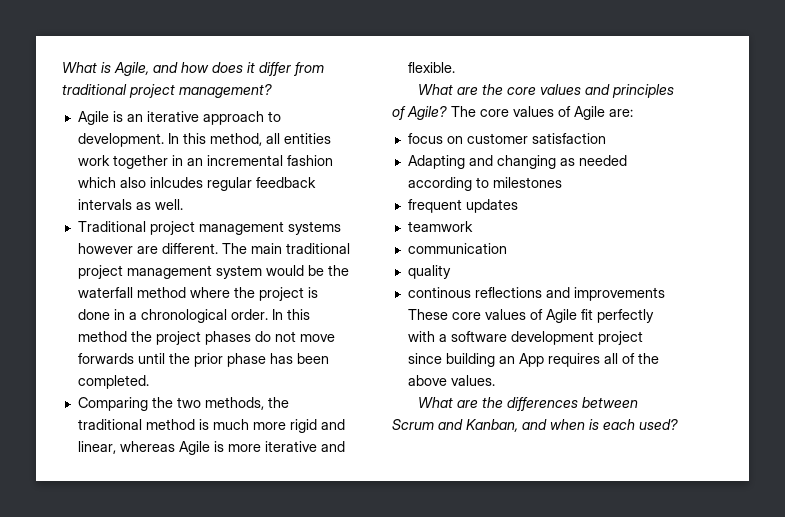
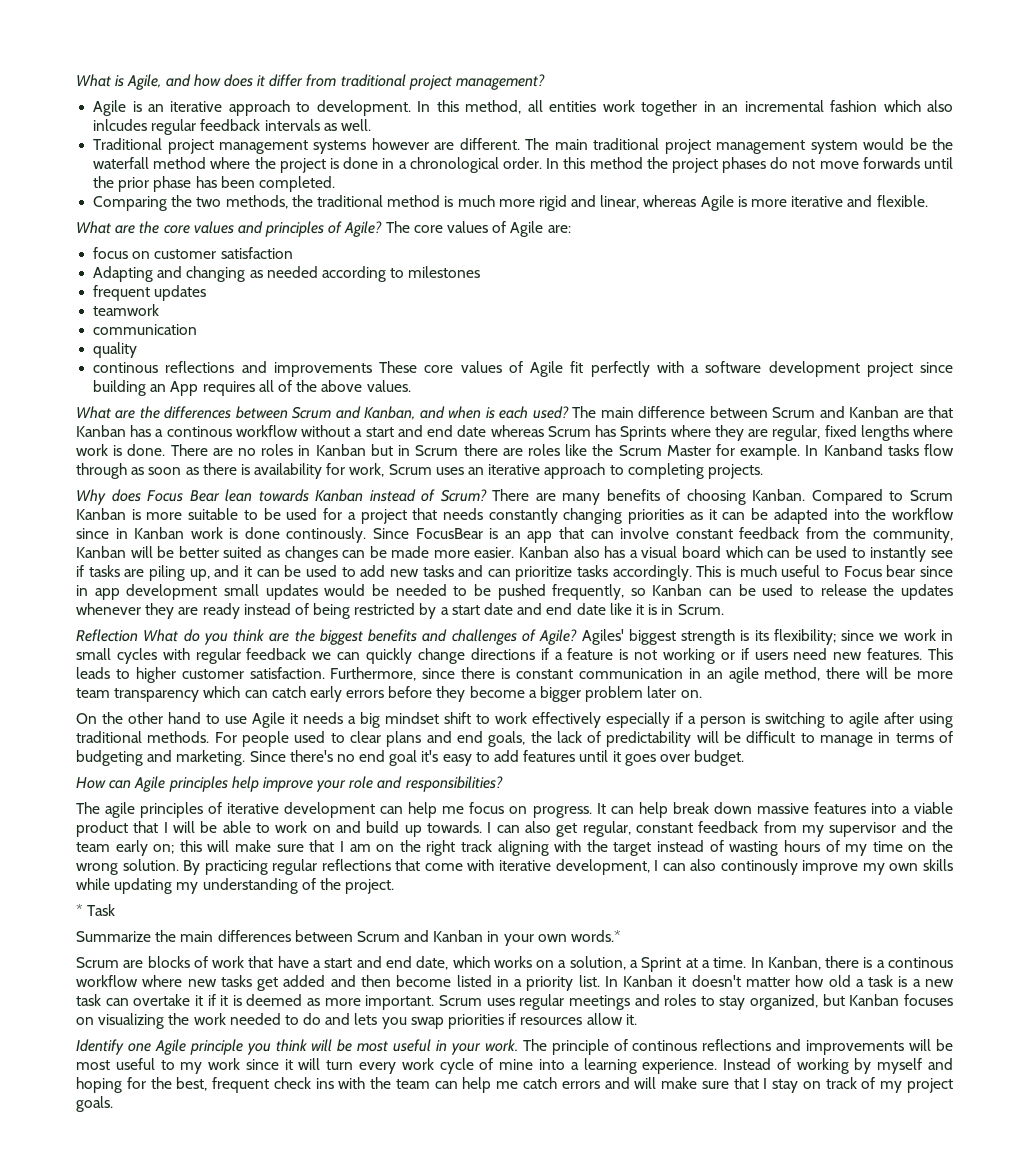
+ The main difference between Scrum and Kanban are that Kanban has a continous workflow without a start and end date whereas Scrum has Sprints where they are regular, fixed lengths where work is done. There are no roles in Kanban but in Scrum there are roles like the Scrum Master for example. In Kanband tasks flow through as soon as there is availability for work, Scrum uses an iterative approach to completing projects.
+ Why does Focus Bear lean towards Kanban instead of Scrum? There are many benefits of choosing Kanban. Compared to Scrum Kanban is more suitable to be used for a project that needs constantly changing priorities as it can be adapted into the workflow since in Kanban work is done continously. Since FocusBear is an app that can involve constant feedback from the community, Kanban will be better suited as changes can be made more easier. Kanban also has a visual board which can be used to instantly see if tasks are piling up, and it can be used to add new tasks and can prioritize tasks accordingly. This is much useful to Focus bear since in app development small updates would be needed to be pushed frequently, so Kanban can be used to release the updates whenever they are ready instead of being restricted by a start date and end date like it is in Scrum.
+ Reflection What do you think are the biggest benefits and challenges of Agile? Agiles' biggest strength is its flexibility; since we work in small cycles with regular feedback we can quickly change directions if a feature is not working or if users need new features. This leads to higher customer satisfaction. Furthermore, since there is constant communication in an agile method, there will be more team transparency which can catch early errors before they become a bigger problem later on.
+ On the other hand to use Agile it needs a big mindset shift to work effectively especially if a person is switching to agile after using traditional methods. For people used to clear plans and end goals, the lack of predictability will be difficult to manage in terms of budgeting and marketing. Since there's no end goal it's easy to add features until it goes over budget.
+ How can Agile principles help improve your role and responsibilities?
+ The agile principles of iterative development can help me focus on progress. It can help break down massive features into a viable product that I will be able to work on and build up towards. I can also get regular, constant feedback from my supervisor and the team early on; this will make sure that I am on the right track aligning with the target instead of wasting hours of my time on the wrong solution. By practicing regular reflections that come with iterative development, I can also continously improve my own skills while updating my understanding of the project.
+ * Task
+ Summarize the main differences between Scrum and Kanban in your own words.*
+ Scrum are blocks of work that have a start and end date, which works on a solution, a Sprint at a time. In Kanban, there is a continous workflow where new tasks get added and then become listed in a priority list. In Kanban it doesn't matter how old a task is a new task can overtake it if it is deemed as more important. Scrum uses regular meetings and roles to stay organized, but Kanban focuses on visualizing the work needed to do and lets you swap priorities if resources allow it.
+ Identify one Agile principle you think will be most useful in your work. The principle of continous reflections and improvements will be most useful to my work since it will turn every work cycle of mine into a learning experience. Instead of working by myself and hoping for the best, frequent check ins with the team can help me catch errors and will make sure that I stay on track of my project goals.

